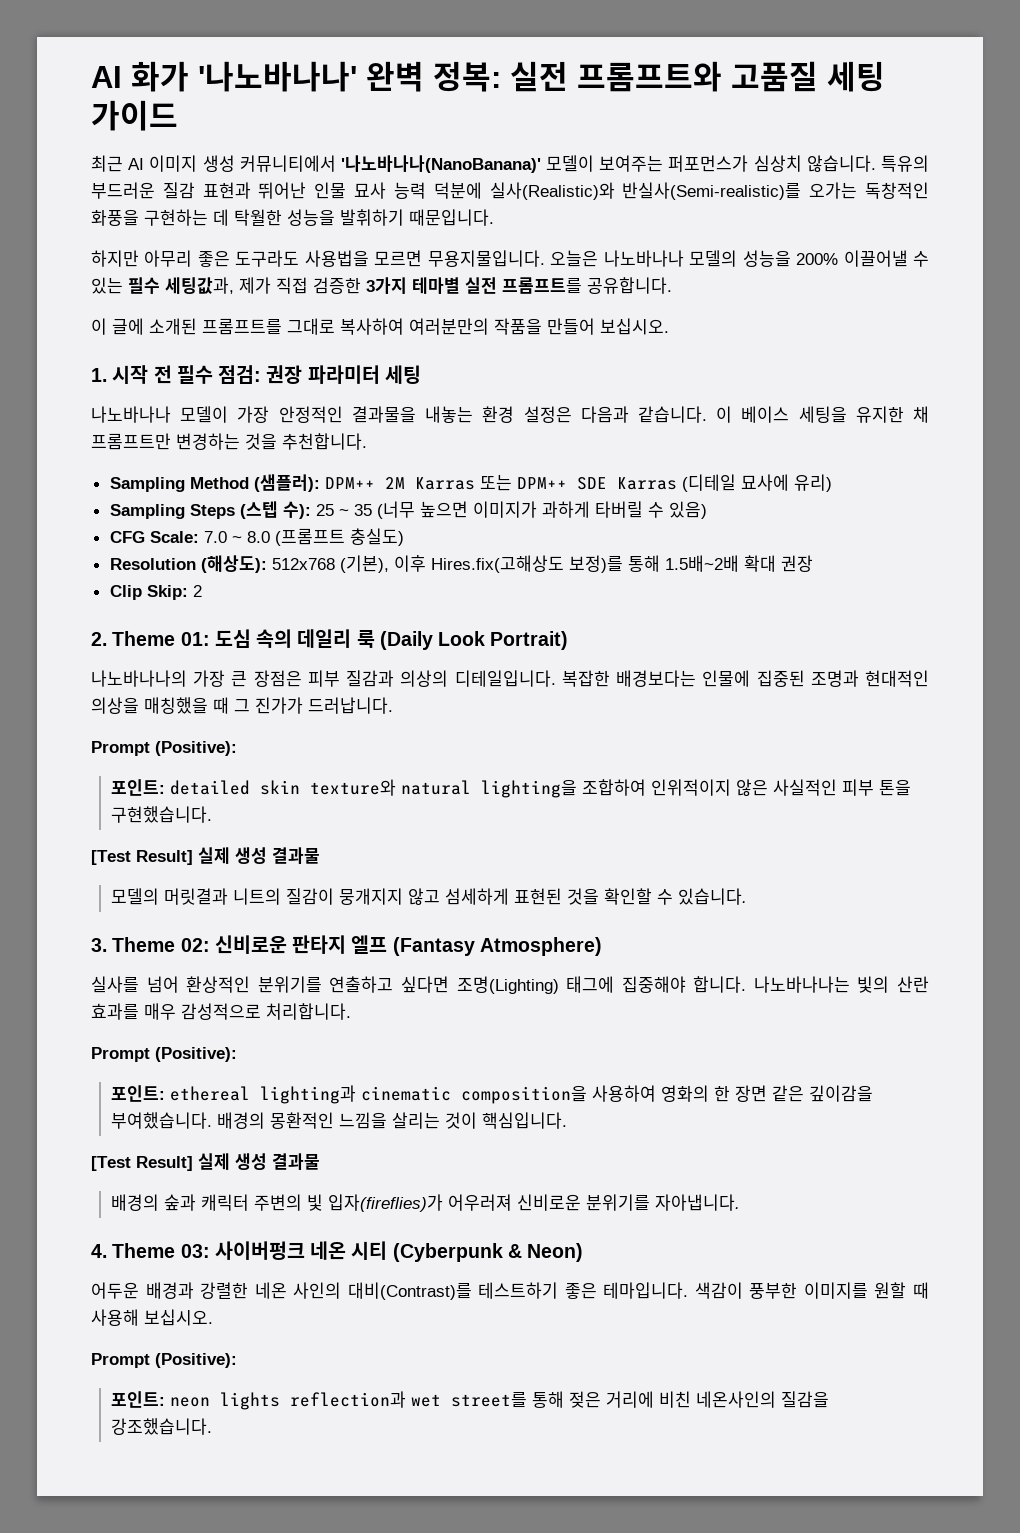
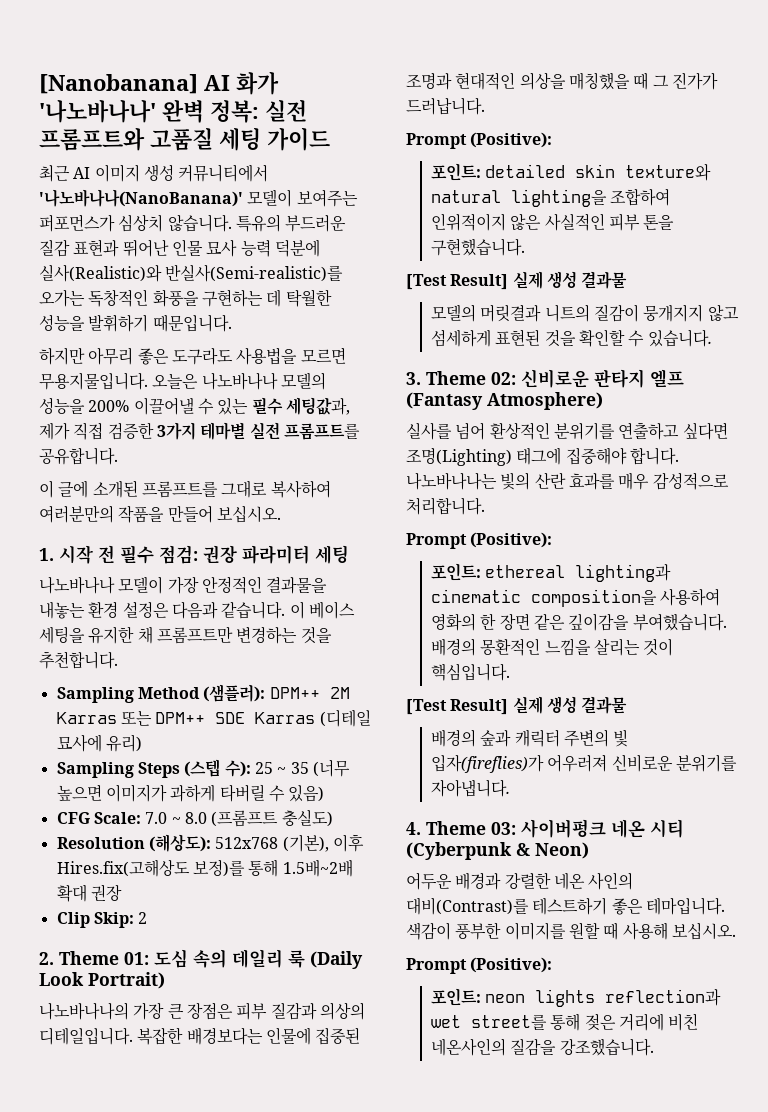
- AI 화가 '나노바나나' 완벽 정복: 실전 프롬프트와 고품질 세팅 가이드
+ [Nanobanana] AI 화가 '나노바나나' 완벽 정복: 실전 프롬프트와 고품질 세팅 가이드

